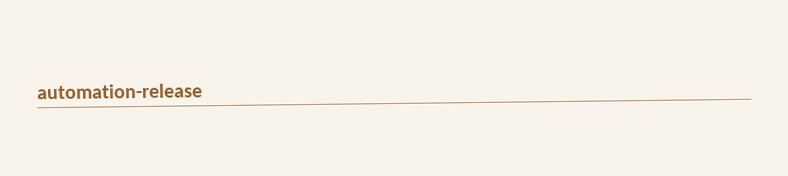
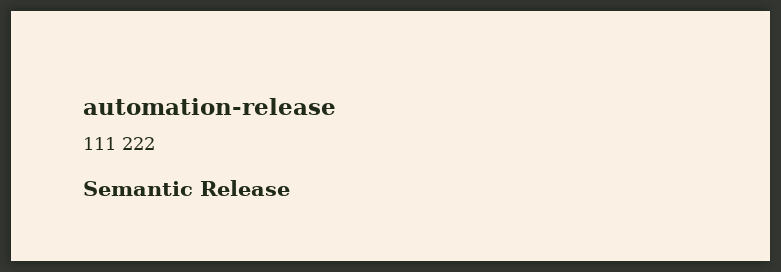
+ 111 222
+ Semantic Release

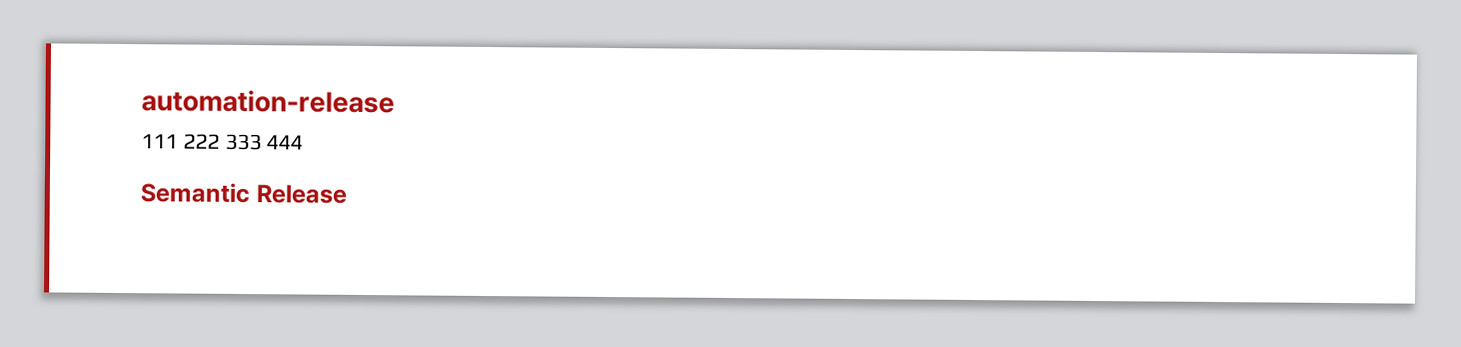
- 111 222
+ 111 222 333 444

